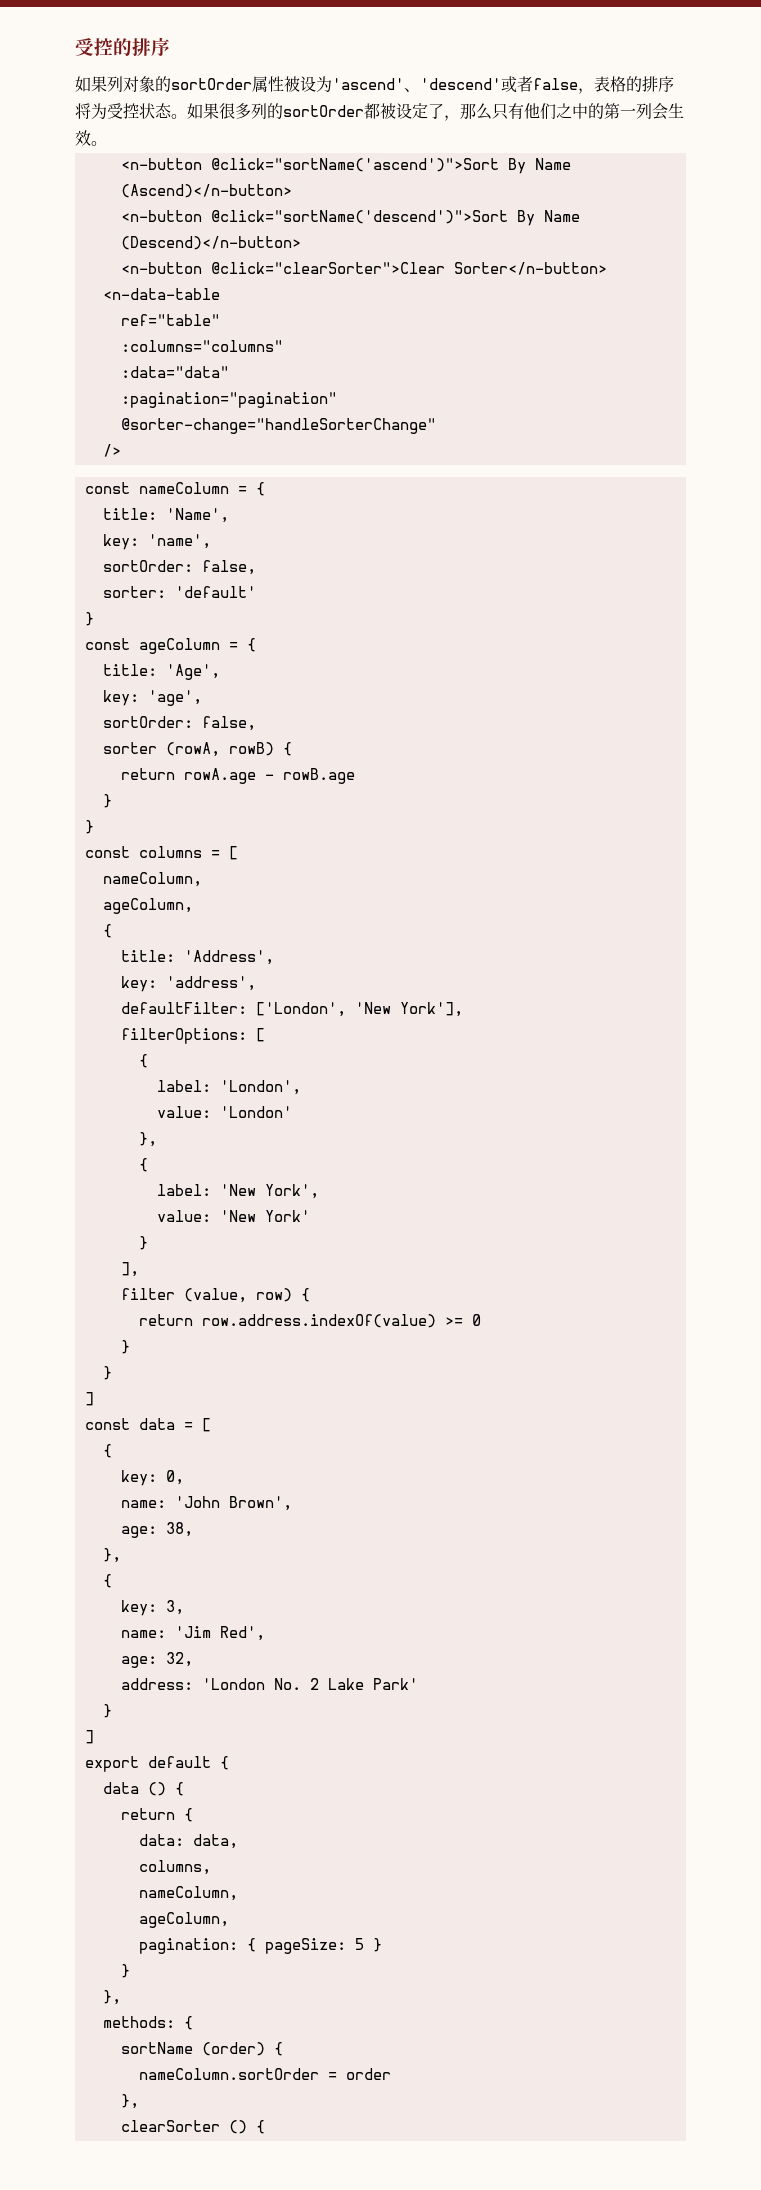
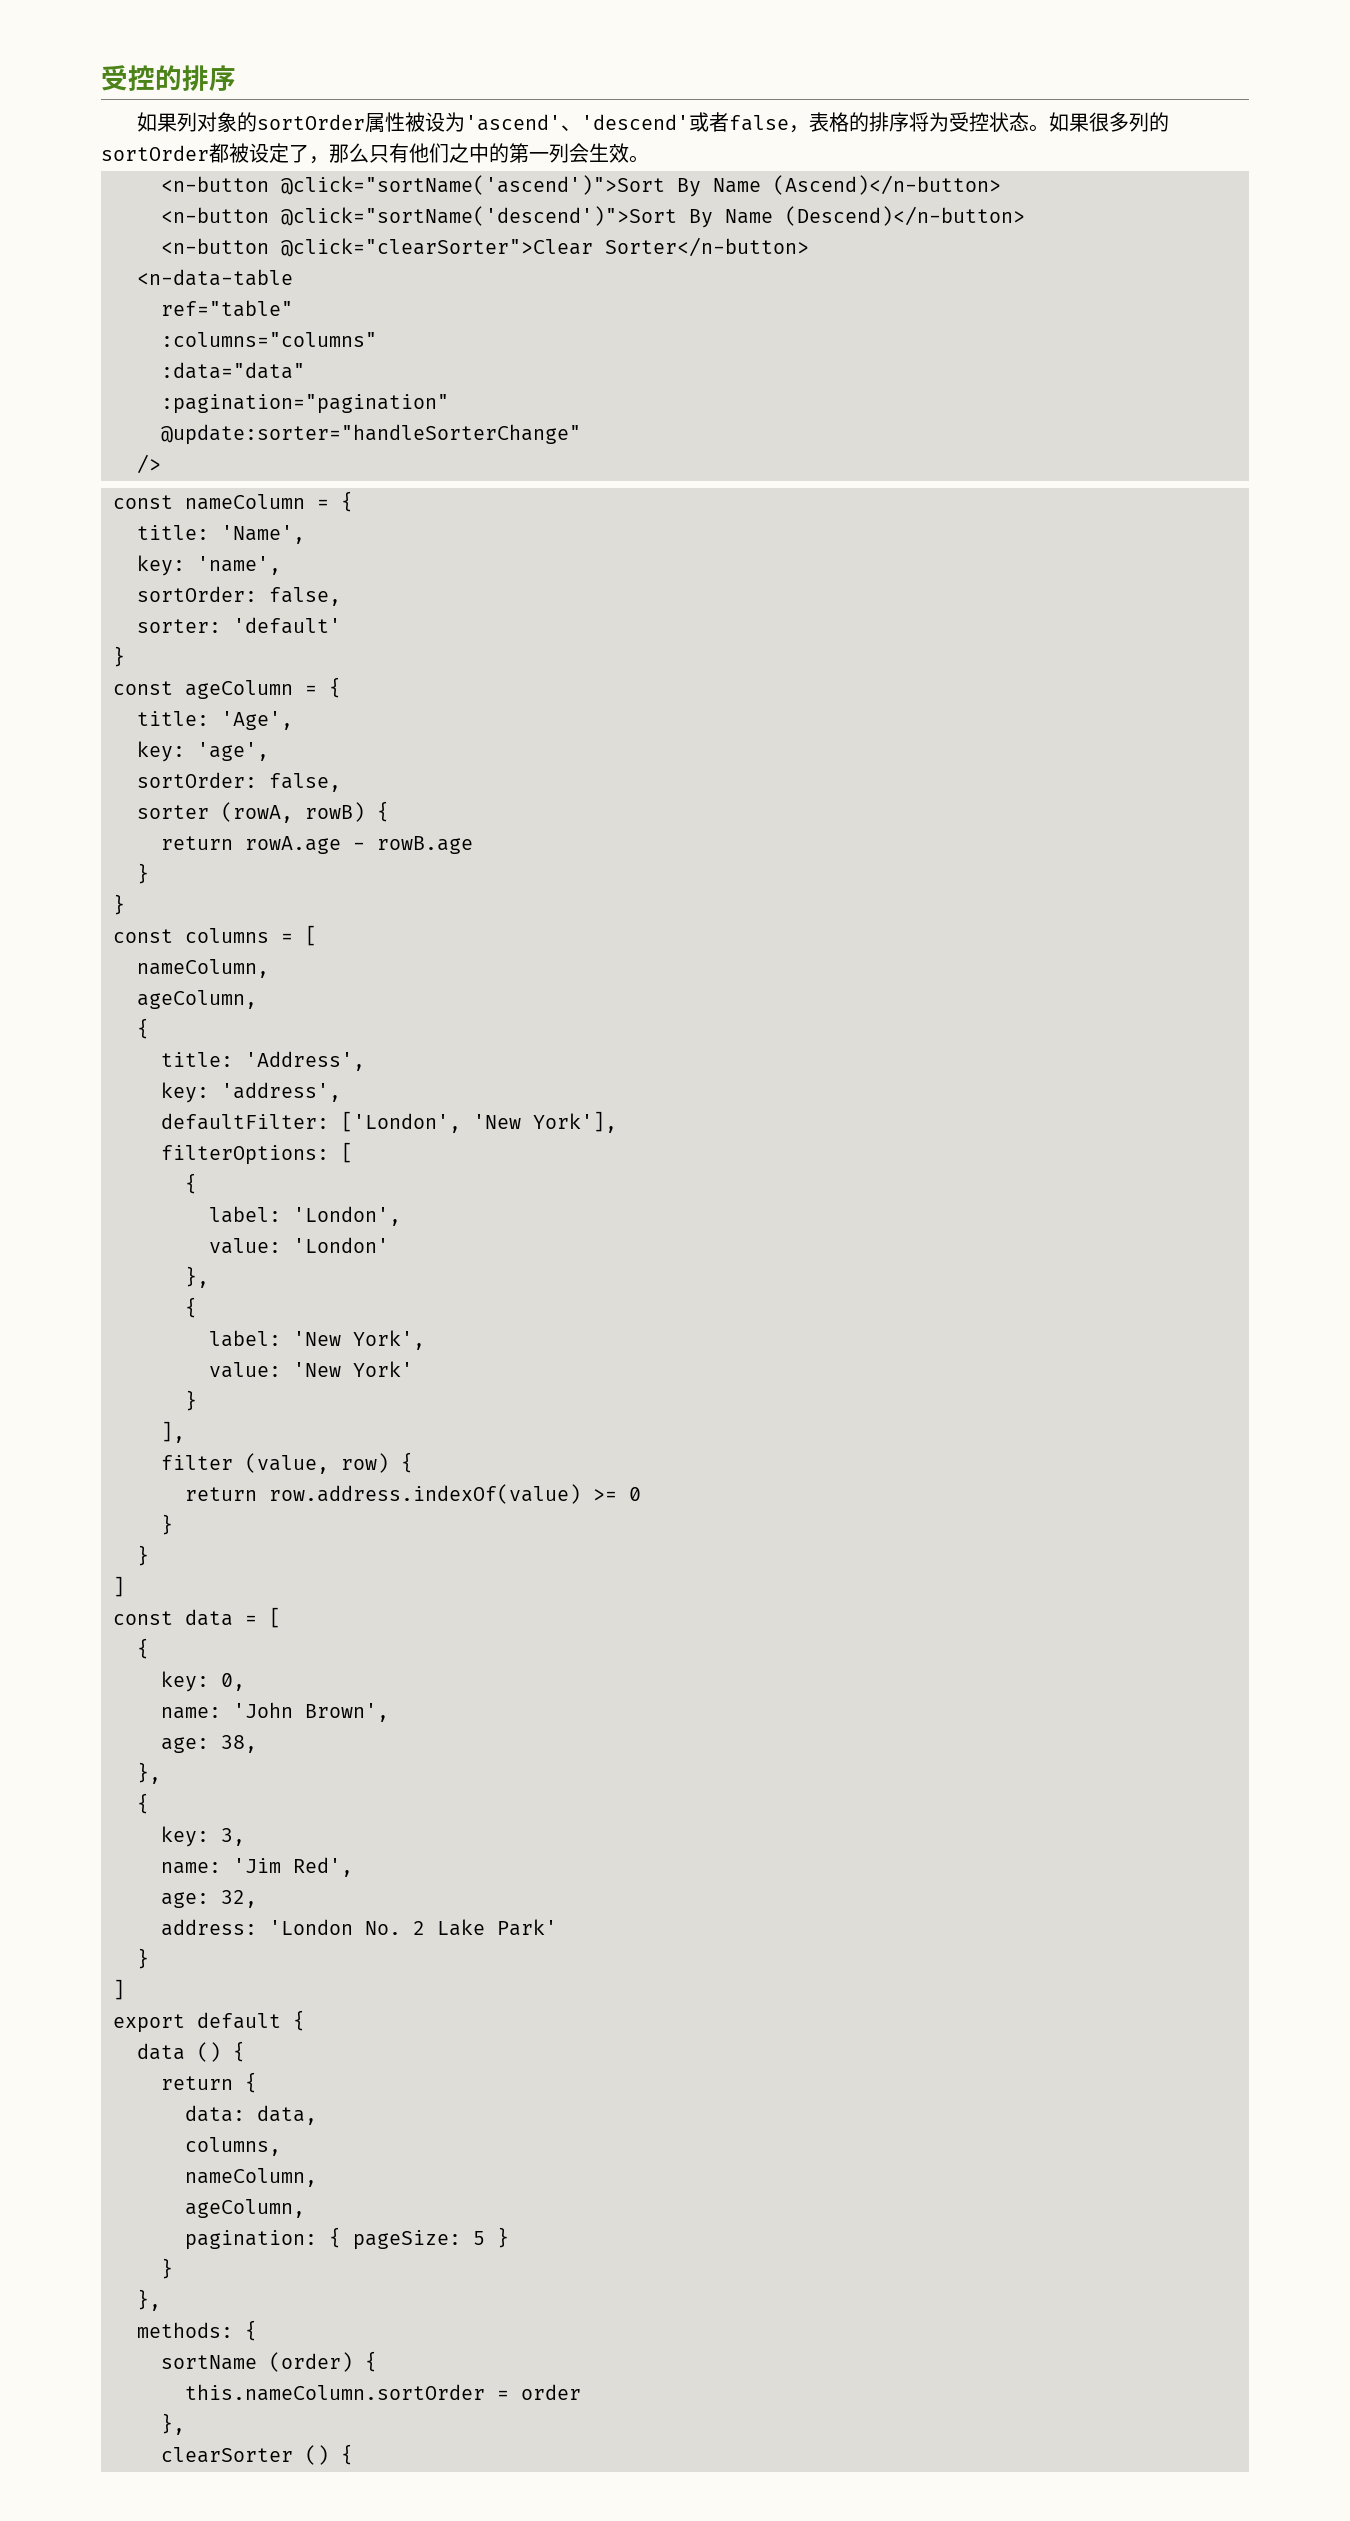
- @sorter-change="handleSorterChange"
+ @update:sorter="handleSorterChange"
- nameColumn.sortOrder = order
+ this.nameColumn.sortOrder = order

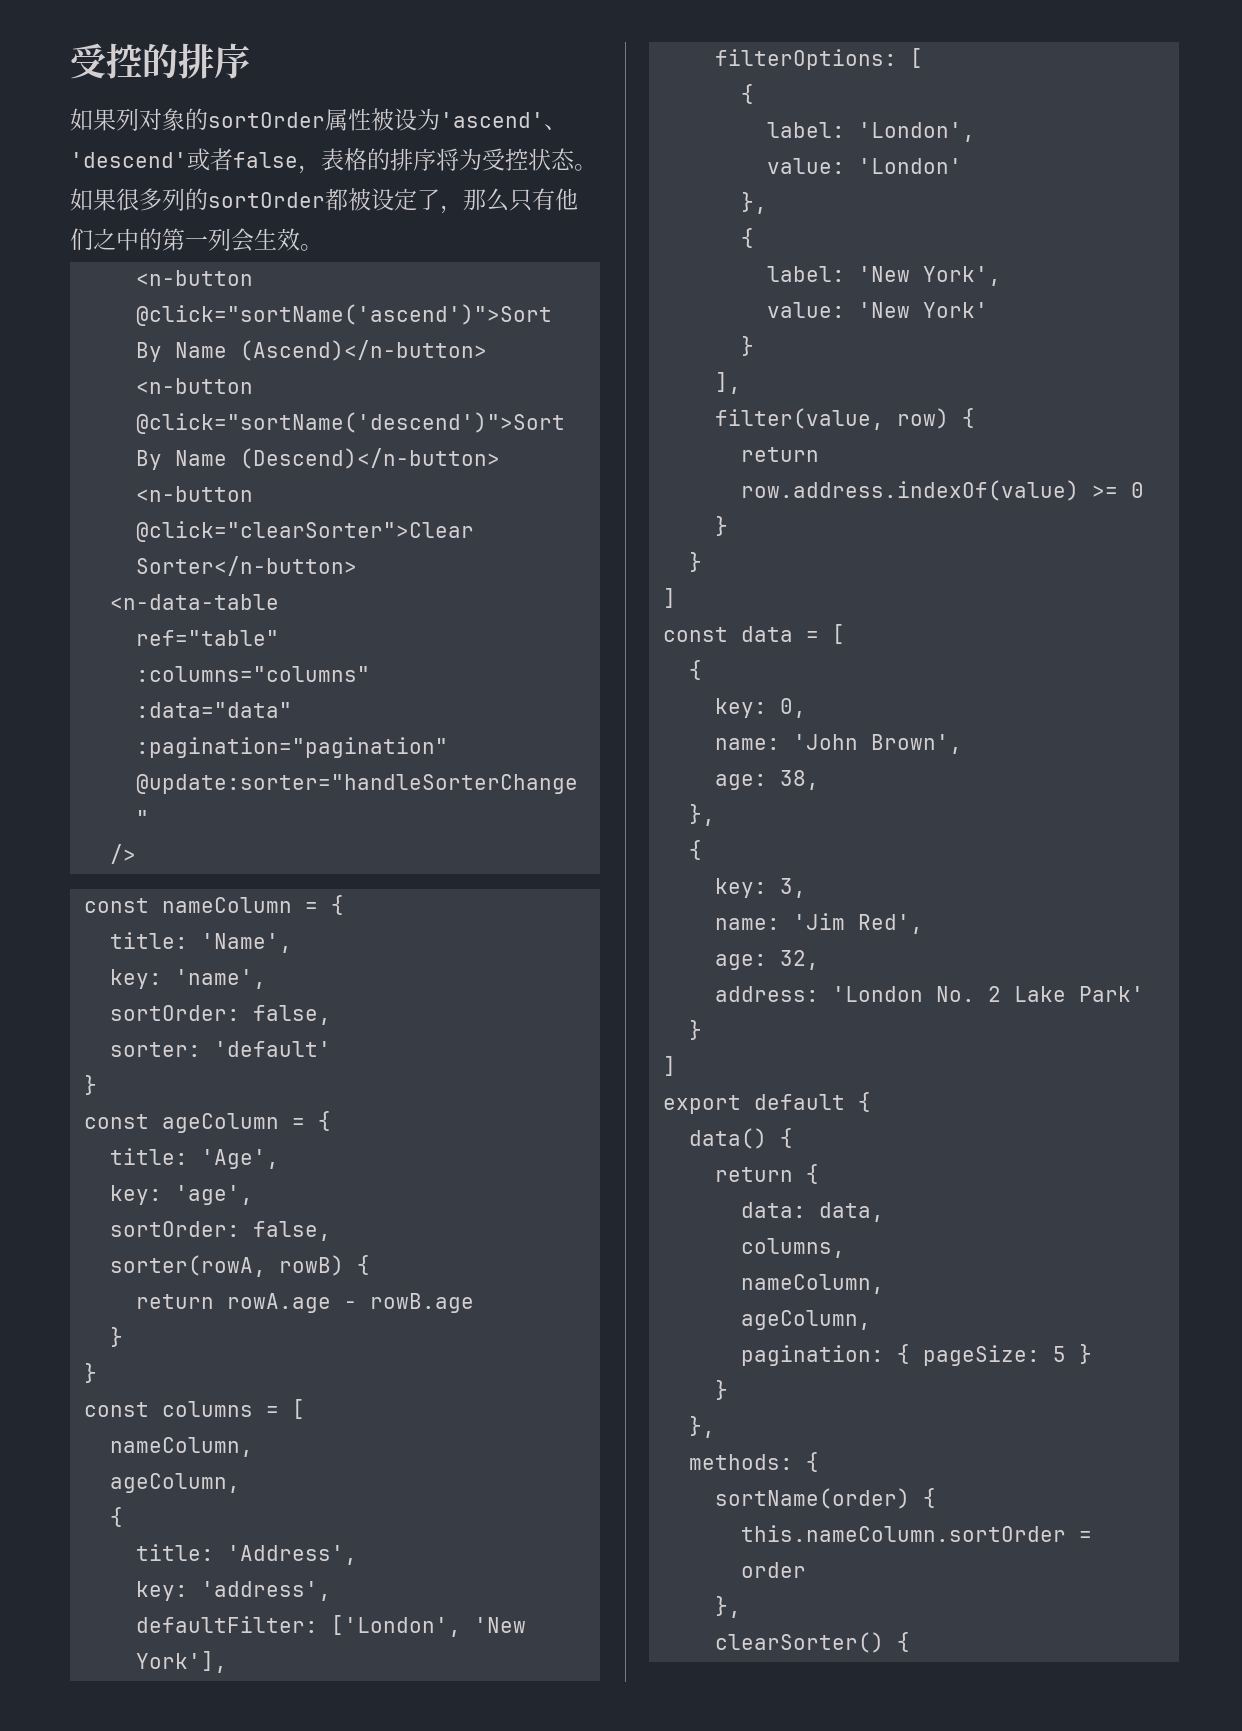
- sorter (rowA, rowB) {
+ sorter(rowA, rowB) {
- filter (value, row) {
+ filter(value, row) {
- data () {
+ data() {
- sortName (order) {
+ sortName(order) {
- clearSorter () {
+ clearSorter() {

